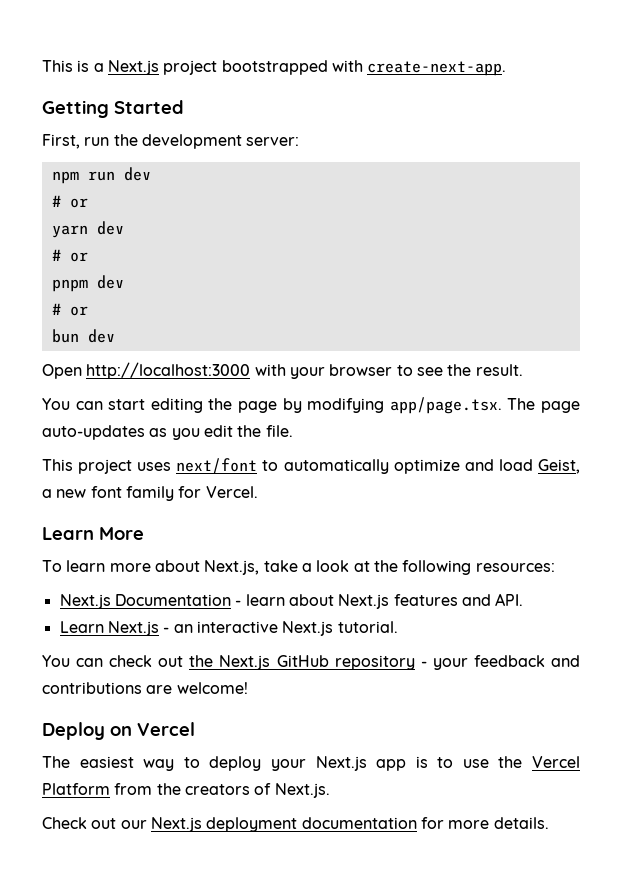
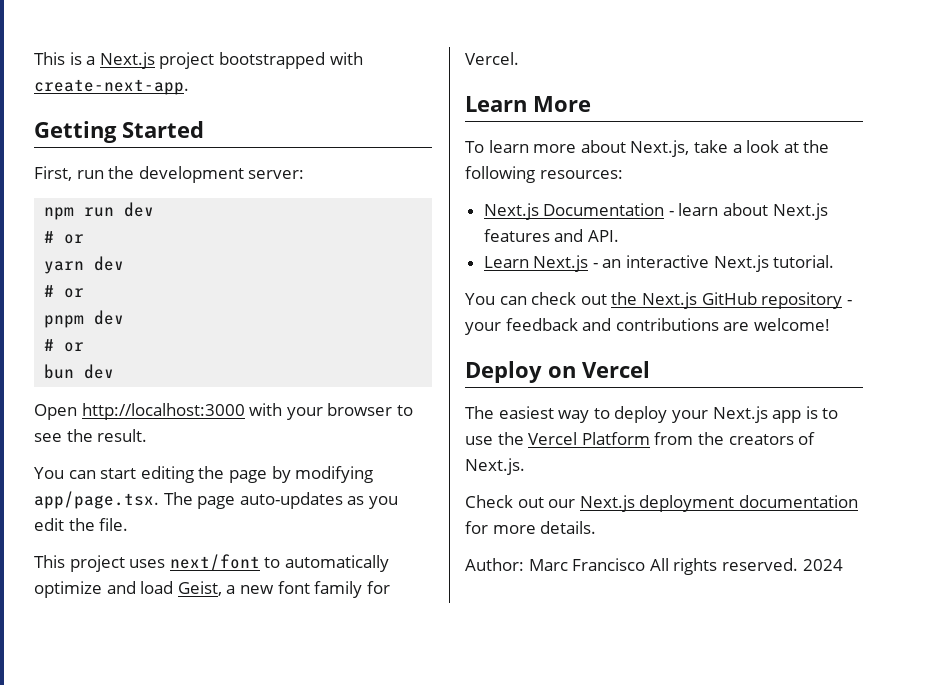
+ Author: Marc Francisco All rights reserved. 2024

